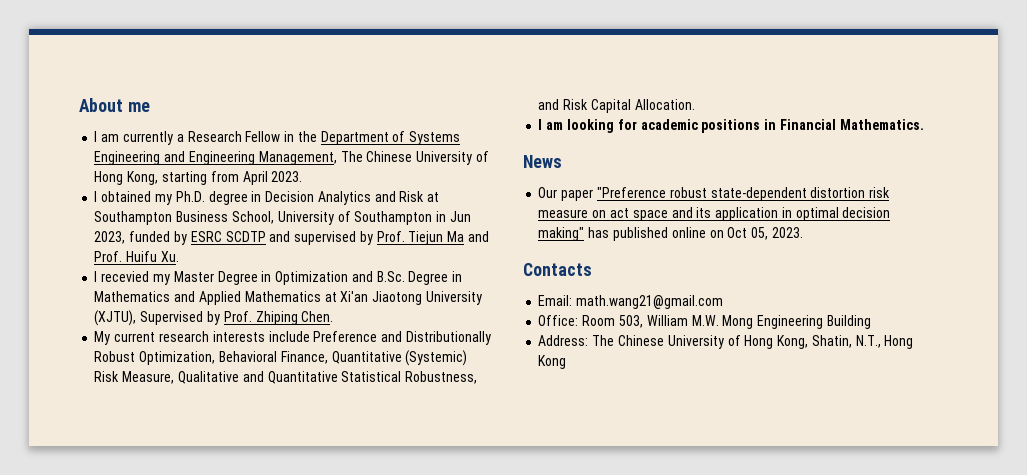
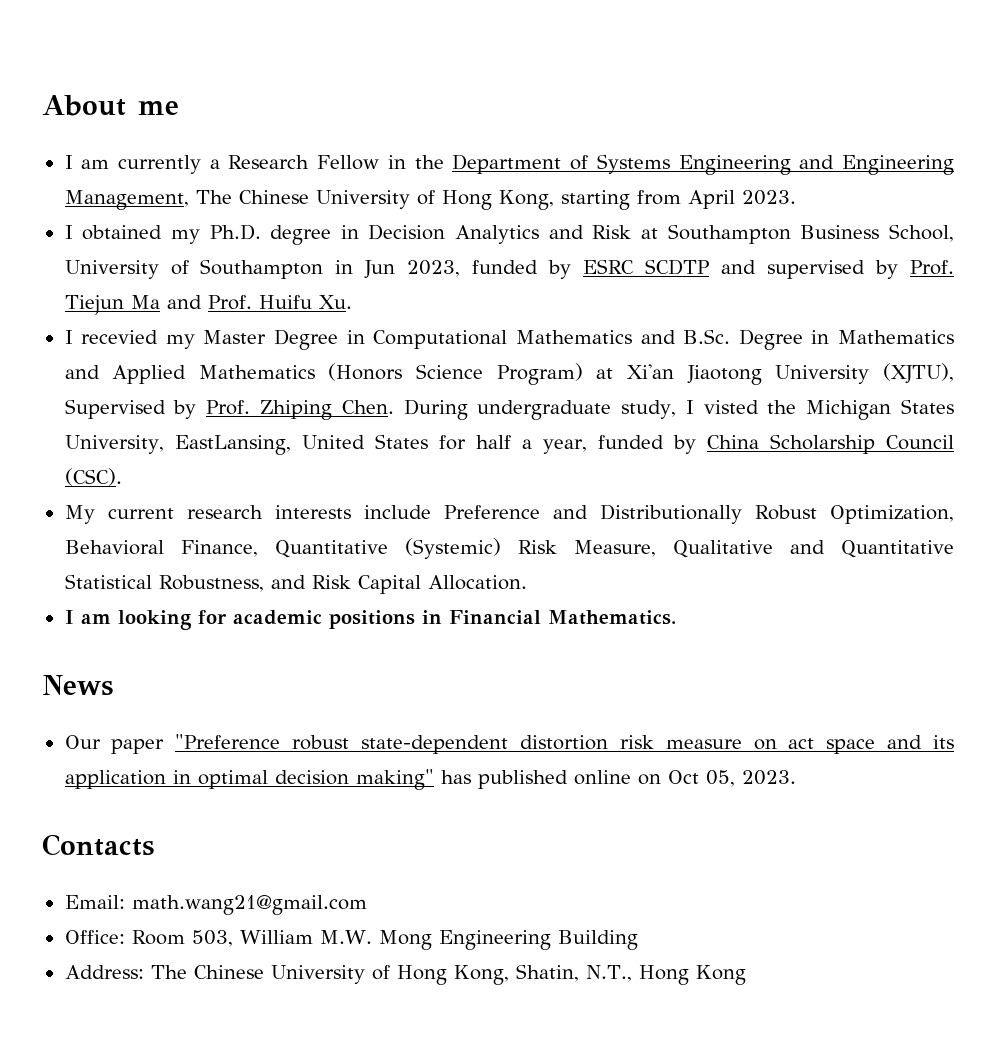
- I recevied my Master Degree in Optimization and B.Sc. Degree in Mathematics and Applied Mathematics at Xi'an Jiaotong University (XJTU), Supervised by Prof. Zhiping Chen.
+ I recevied my Master Degree in Computational Mathematics and B.Sc. Degree in Mathematics and Applied Mathematics (Honors Science Program) at Xi'an Jiaotong University (XJTU), Supervised by Prof. Zhiping Chen. During undergraduate study, I visted the Michigan States University, EastLansing, United States for half a year, funded by China Scholarship Council (CSC).

